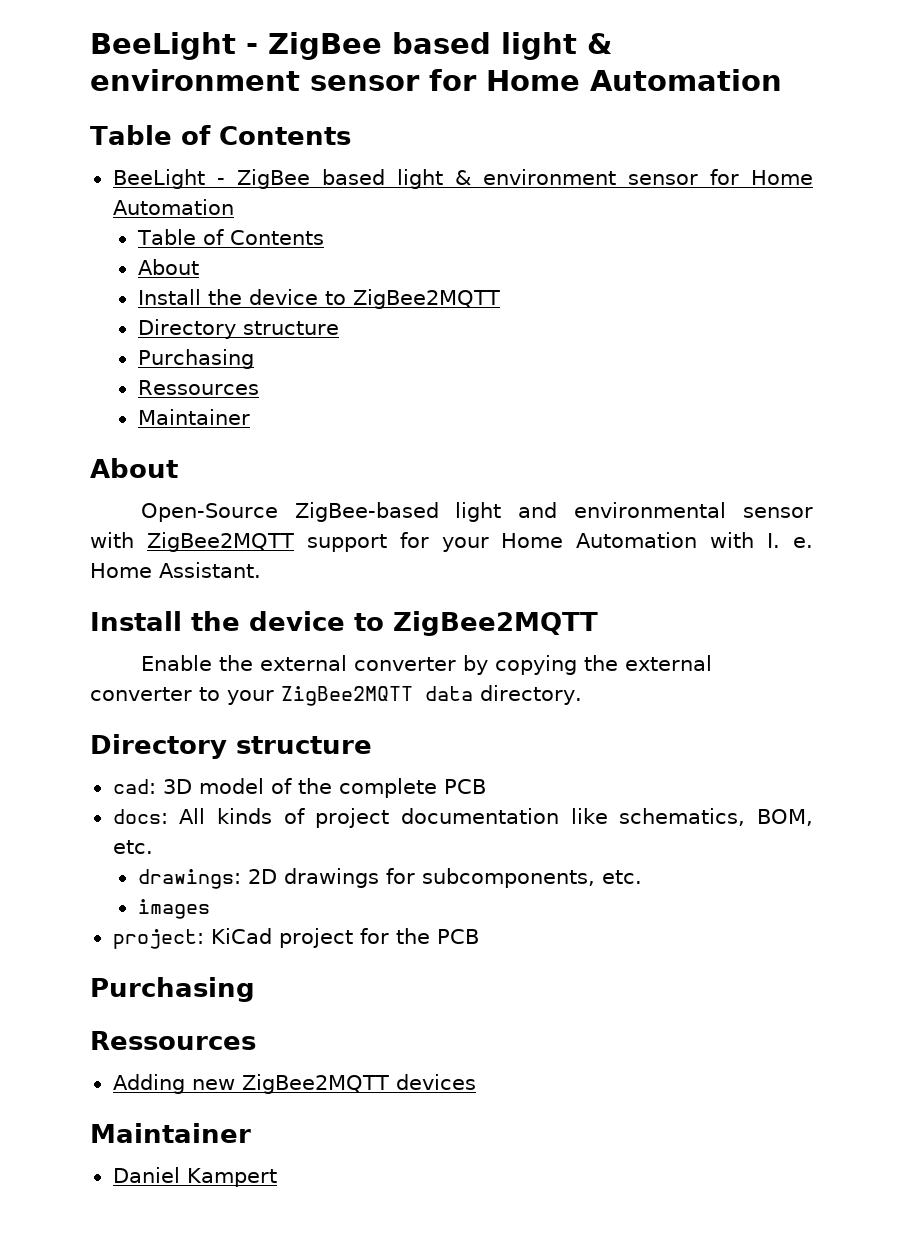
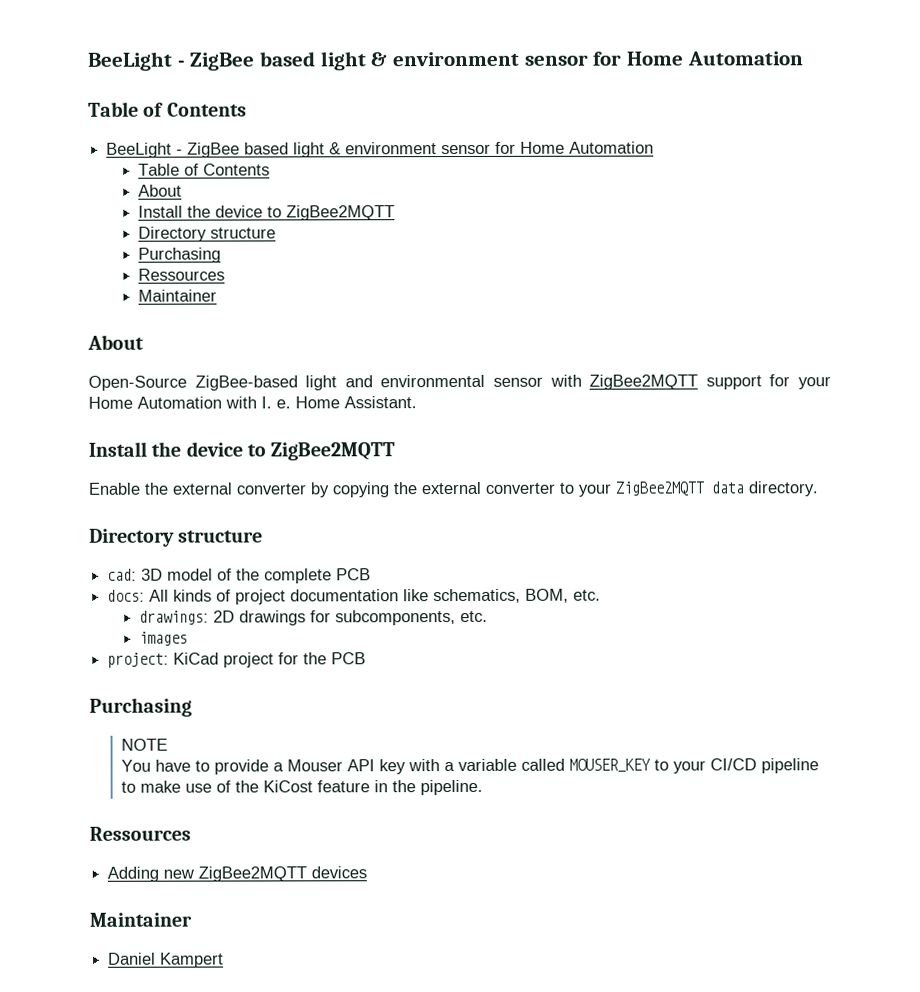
+ NOTE
+ You have to provide a Mouser API key with a variable called MOUSER_KEY to your CI/CD pipeline to make use of the KiCost feature in the pipeline.

